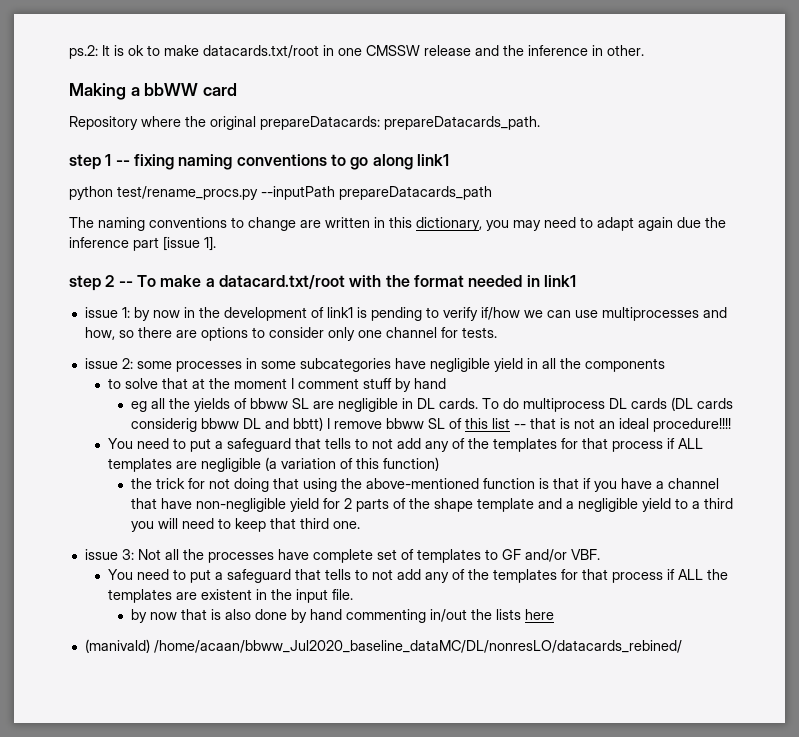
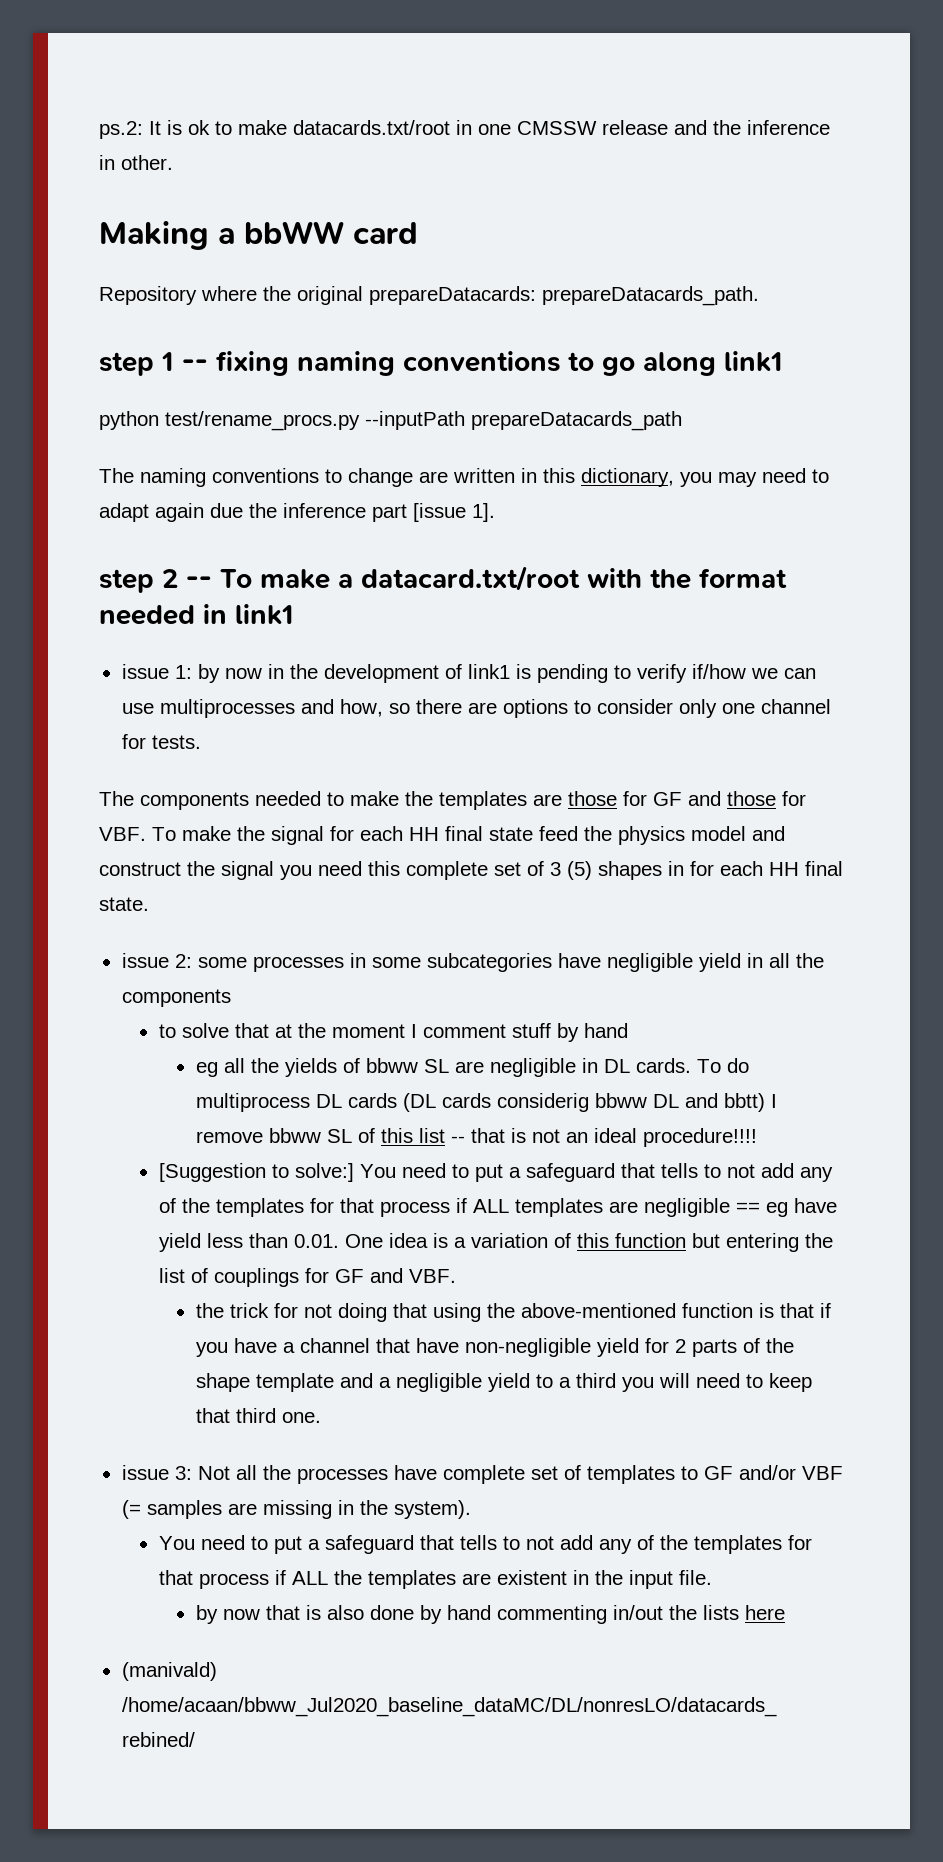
+ The components needed to make the templates are those for GF and those for VBF. To make the signal for each HH final state feed the physics model and construct the signal you need this complete set of 3 (5) shapes in for each HH final state.
- You need to put a safeguard that tells to not add any of the templates for that process if ALL templates are negligible (a variation of this function)
+ [Suggestion to solve:] You need to put a safeguard that tells to not add any of the templates for that process if ALL templates are negligible == eg have yield less than 0.01. One idea is a variation of this function but entering the list of couplings for GF and VBF.
- issue 3: Not all the processes have complete set of templates to GF and/or VBF.
+ issue 3: Not all the processes have complete set of templates to GF and/or VBF (= samples are missing in the system).

